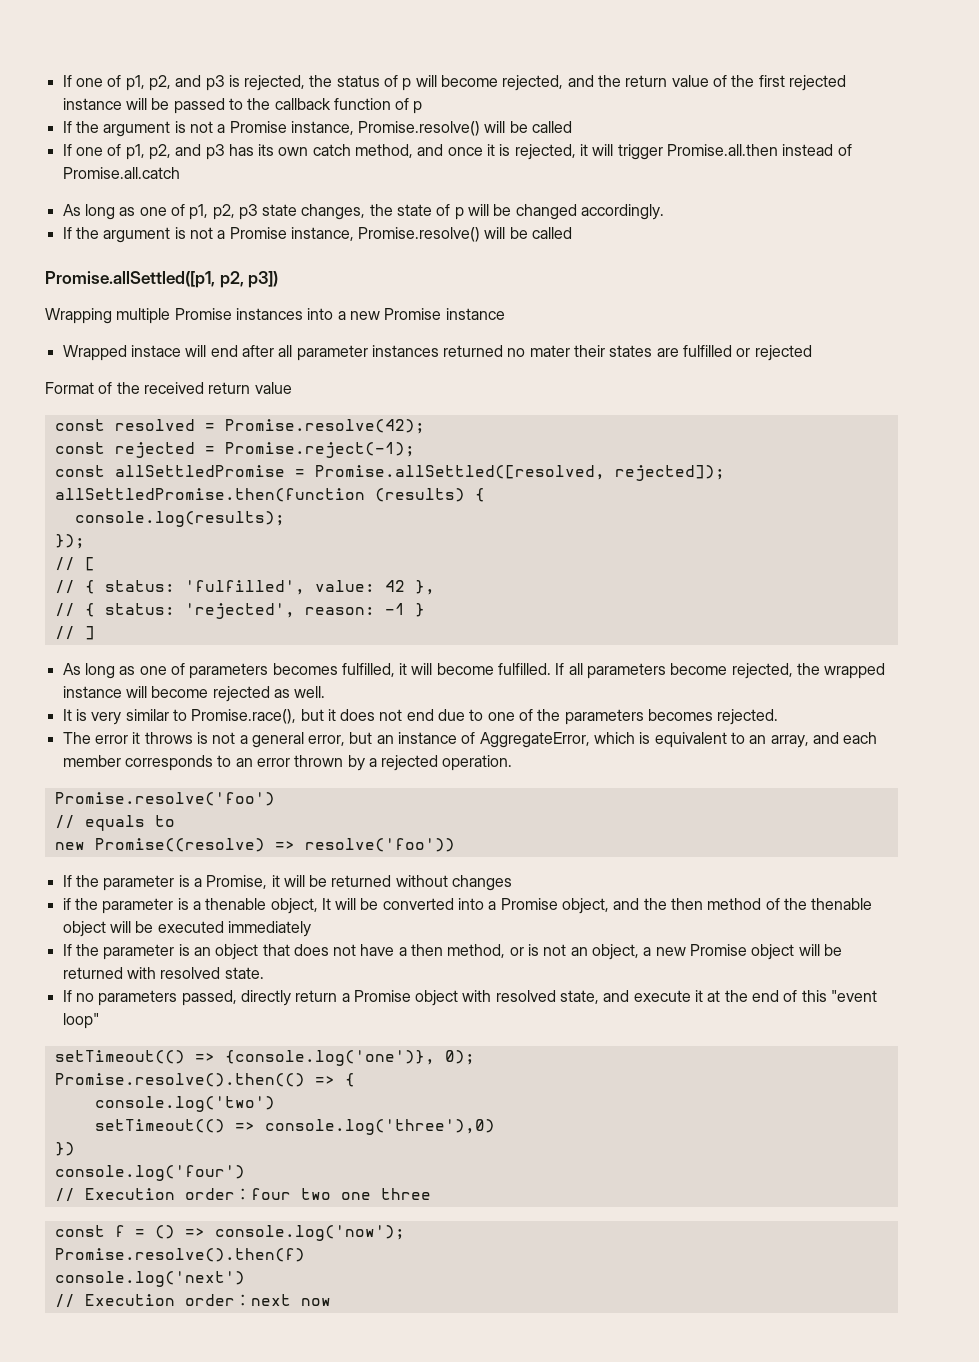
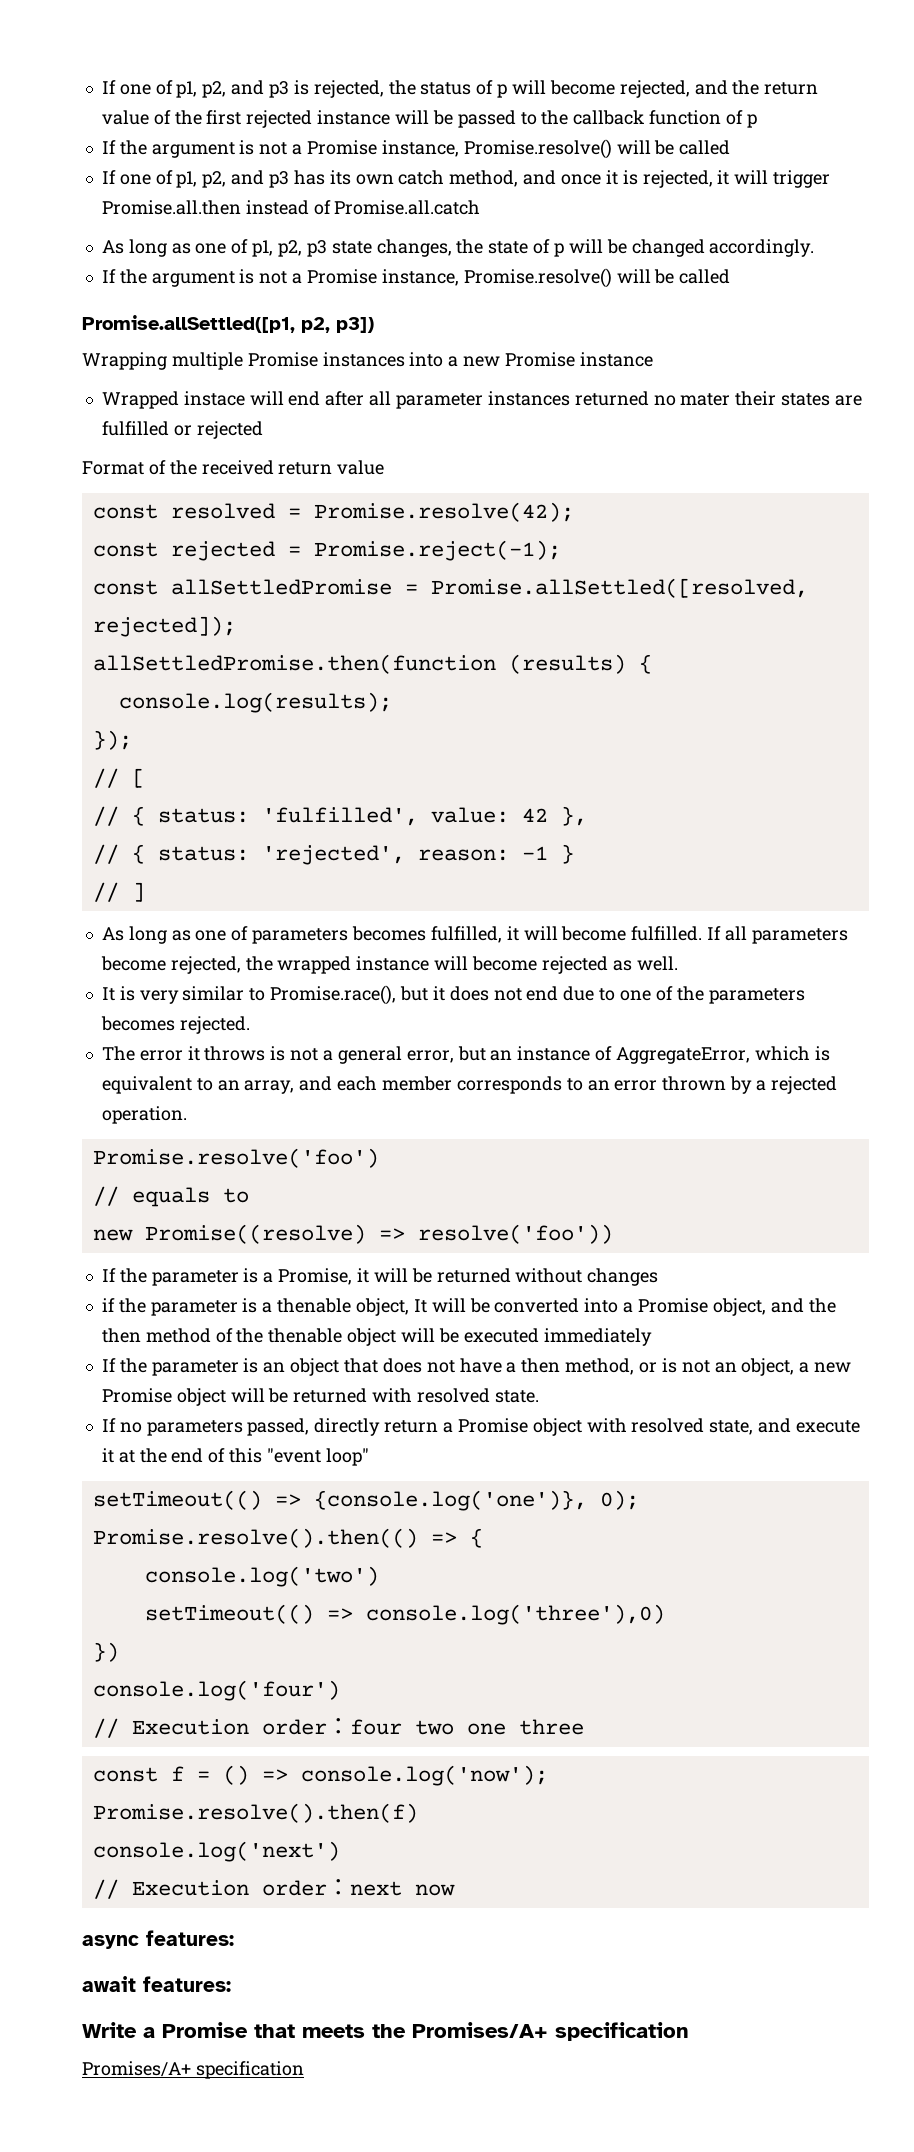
+ async features:
+ await features:
+ Write a Promise that meets the Promises/A+ specification
+ Promises/A+ specification

